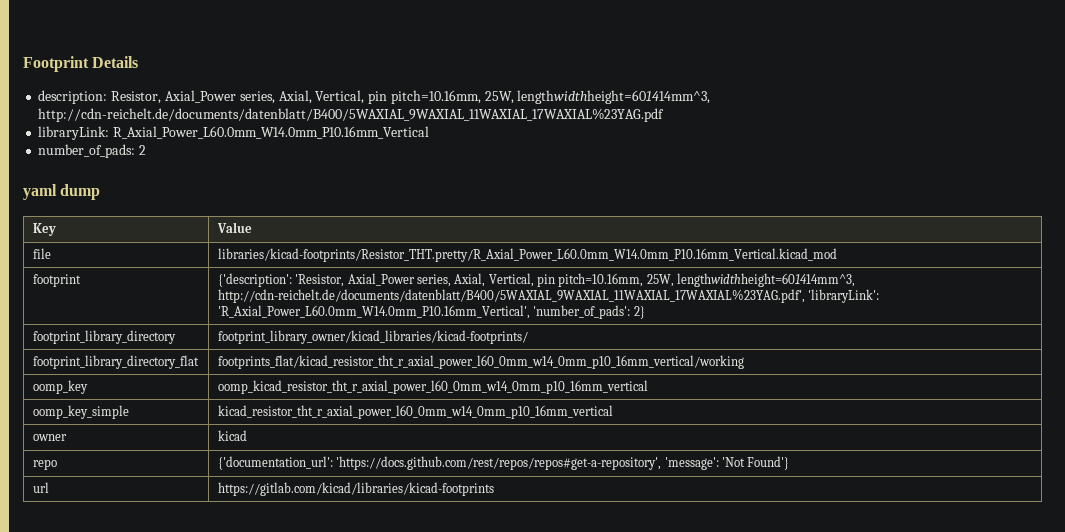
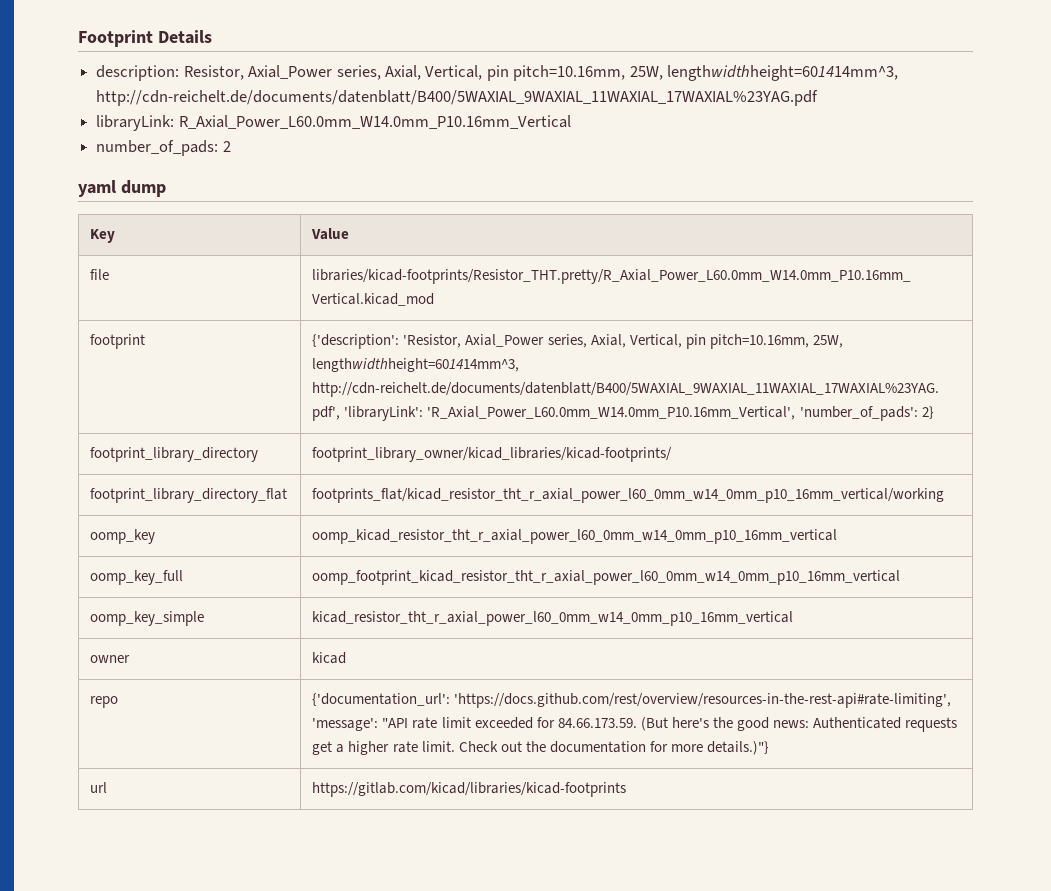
+ oomp_key_full | oomp_footprint_kicad_resistor_tht_r_axial_power_l60_0mm_w14_0mm_p10_16mm_vertical
- repo | {'documentation_url': 'https://docs.github.com/rest/repos/repos#get-a-repository', 'message': 'Not Found'}
+ repo | {'documentation_url': 'https://docs.github.com/rest/overview/resources-in-the-rest-api#rate-limiting', 'message': "API rate limit exceeded for 84.66.173.59. (But here's the good news: Authenticated requests get a higher rate limit. Check out the documentation for more details.)"}

